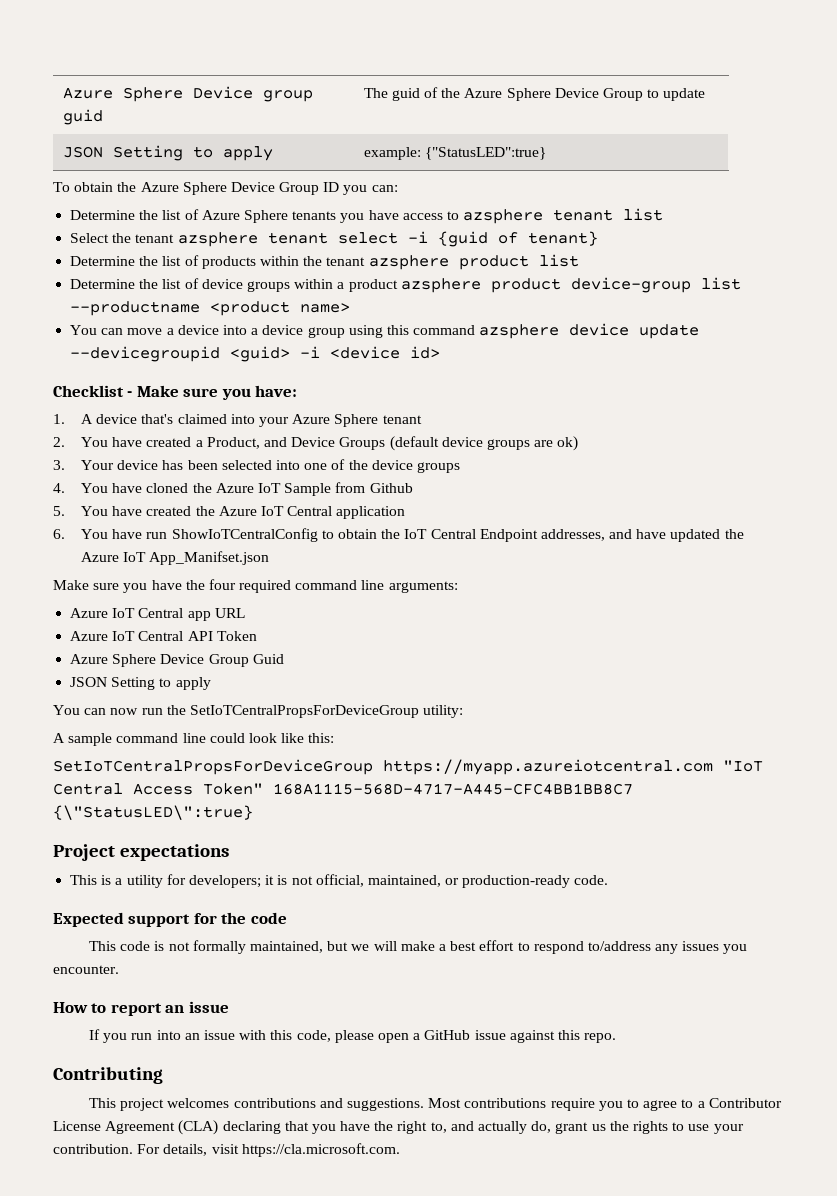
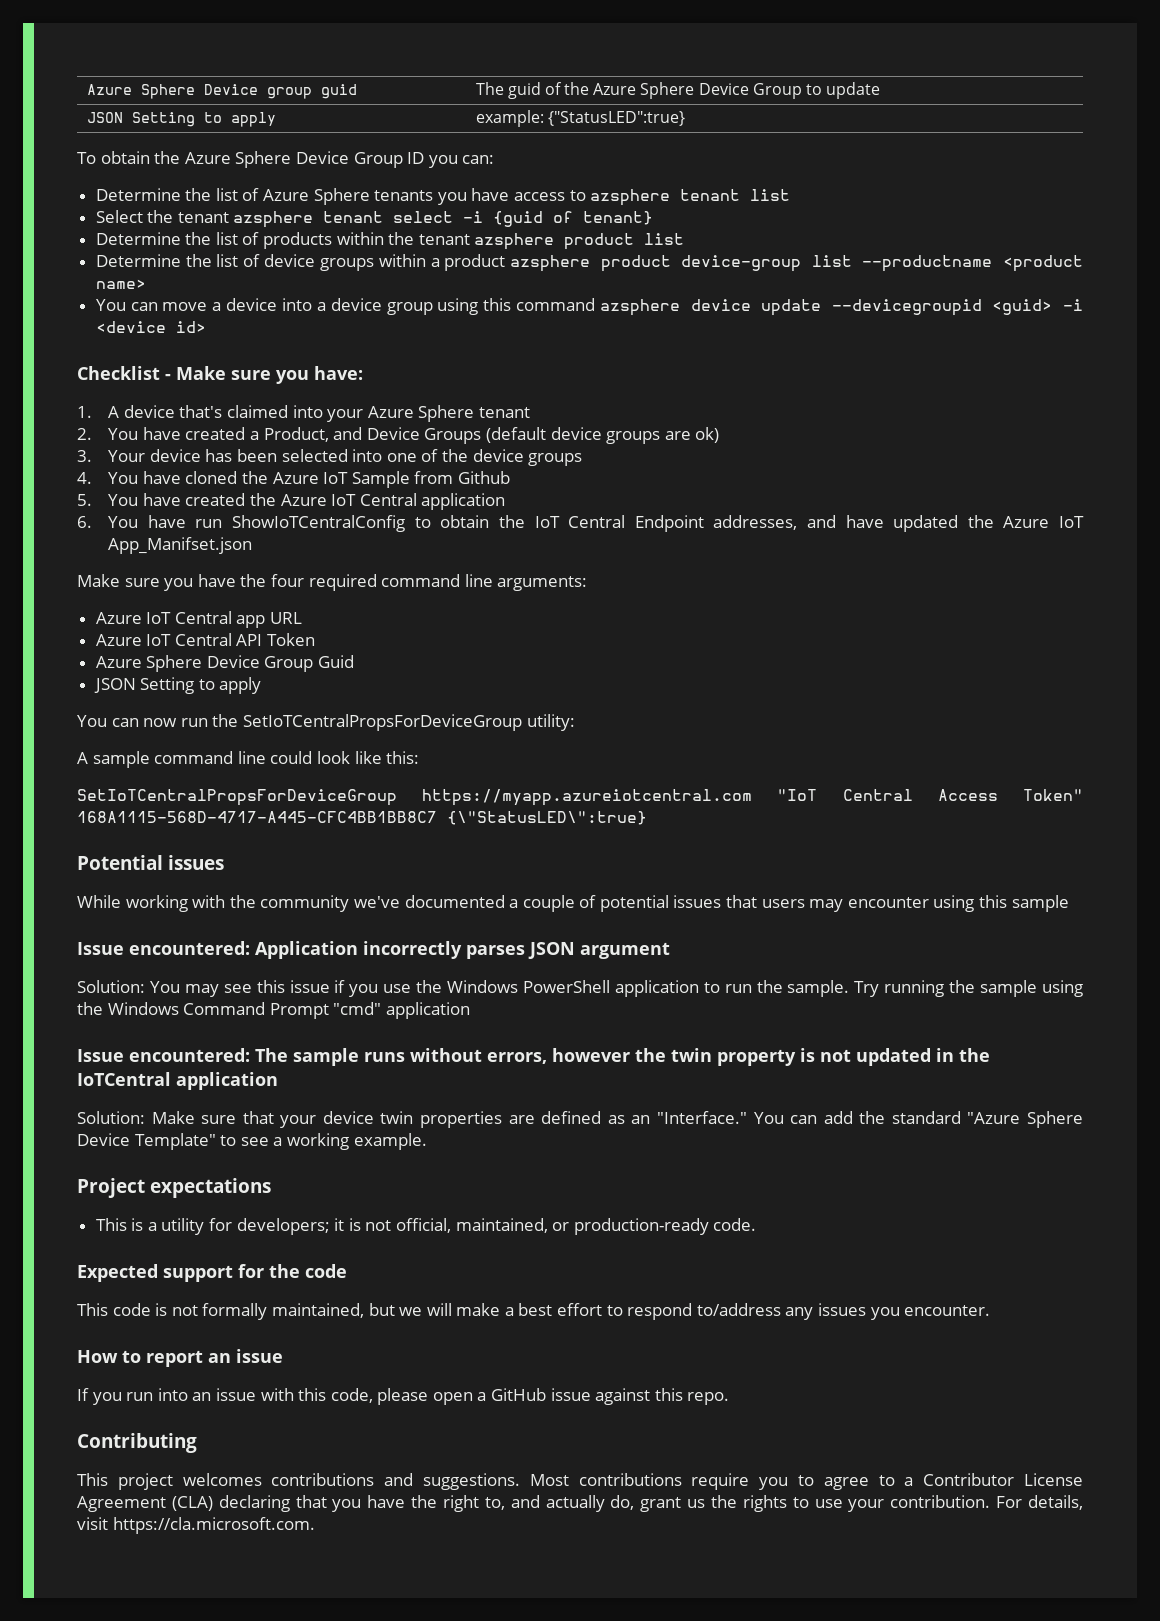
+ Potential issues
+ While working with the community we've documented a couple of potential issues that users may encounter using this sample
+ Issue encountered: Application incorrectly parses JSON argument
+ Solution: You may see this issue if you use the Windows PowerShell application to run the sample. Try running the sample using the Windows Command Prompt "cmd" application
+ Issue encountered: The sample runs without errors, however the twin property is not updated in the IoTCentral application
+ Solution: Make sure that your device twin properties are defined as an "Interface." You can add the standard "Azure Sphere Device Template" to see a working example.

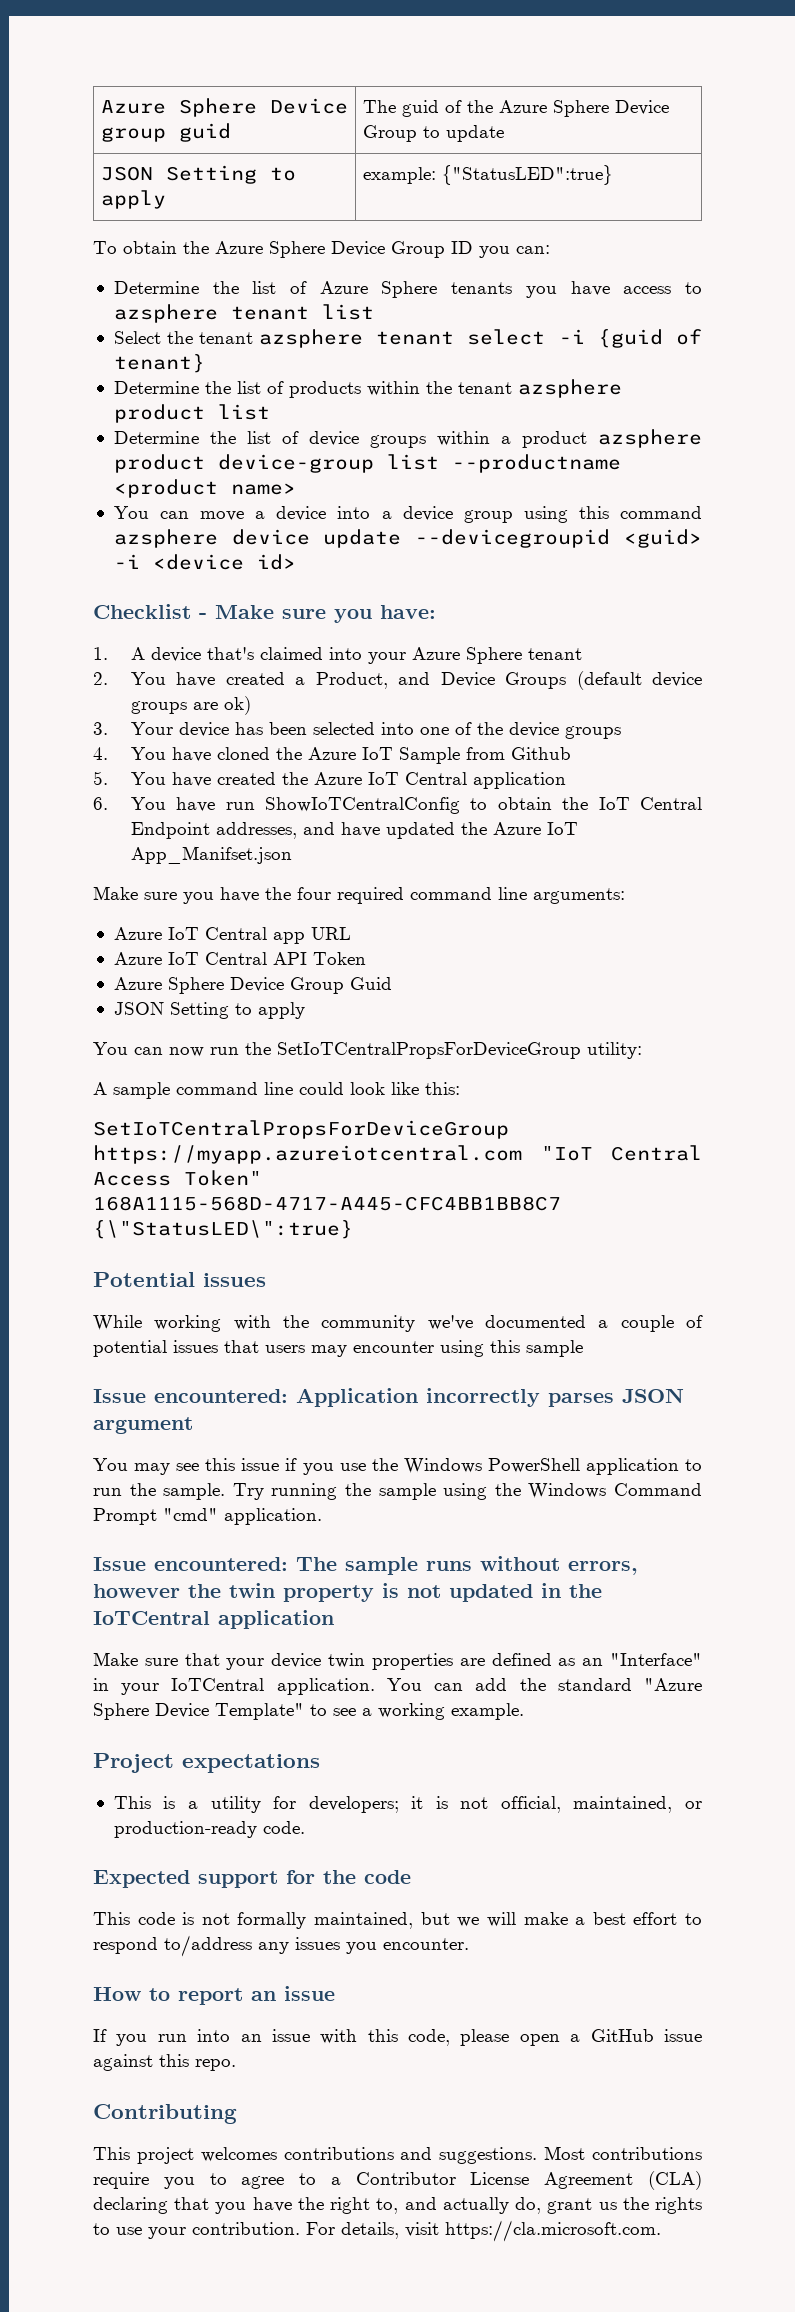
- Solution: You may see this issue if you use the Windows PowerShell application to run the sample.
+ You may see this issue if you use the Windows PowerShell application to run the sample.
- Try running the sample using the Windows Command Prompt "cmd" application
+ Try running the sample using the Windows Command Prompt "cmd" application.
- Solution: Make sure that your device twin properties are defined as an "Interface."
+ Make sure that your device twin properties are defined as an "Interface" in your IoTCentral application.

